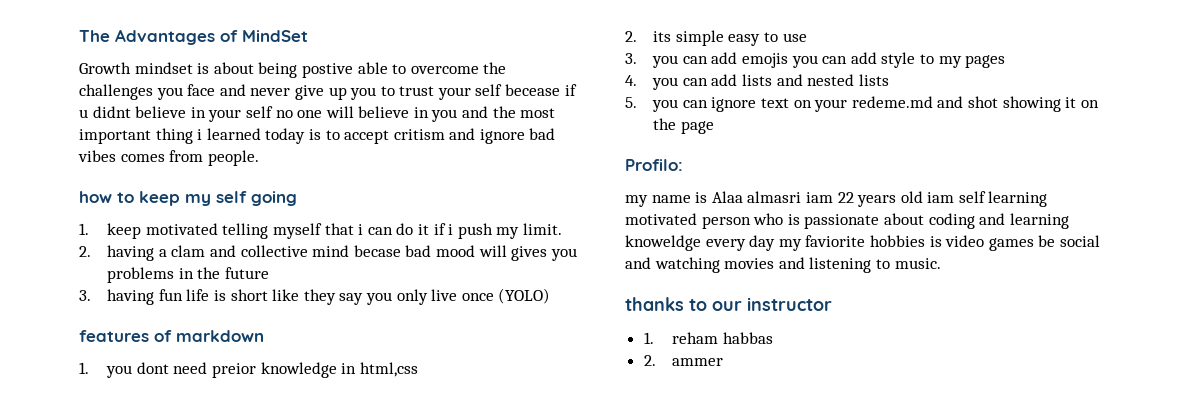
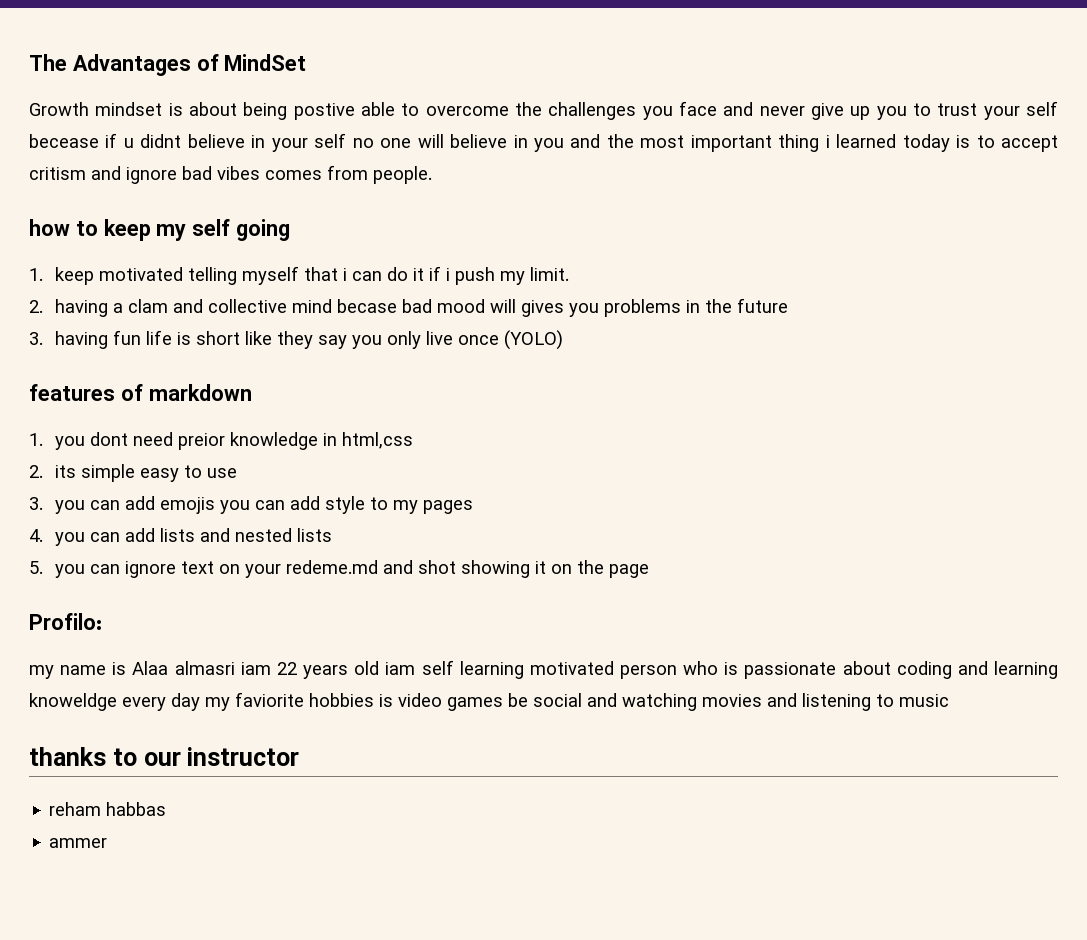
- my name is Alaa almasri iam 22 years old iam self learning motivated person who is passionate about coding and learning knoweldge every day my faviorite hobbies is video games be social and watching movies and listening to music.
+ my name is Alaa almasri iam 22 years old iam self learning motivated person who is passionate about coding and learning knoweldge every day my faviorite hobbies is video games be social and watching movies and listening to music
- 1. reham habbas
+ reham habbas
- 2. ammer
+ ammer

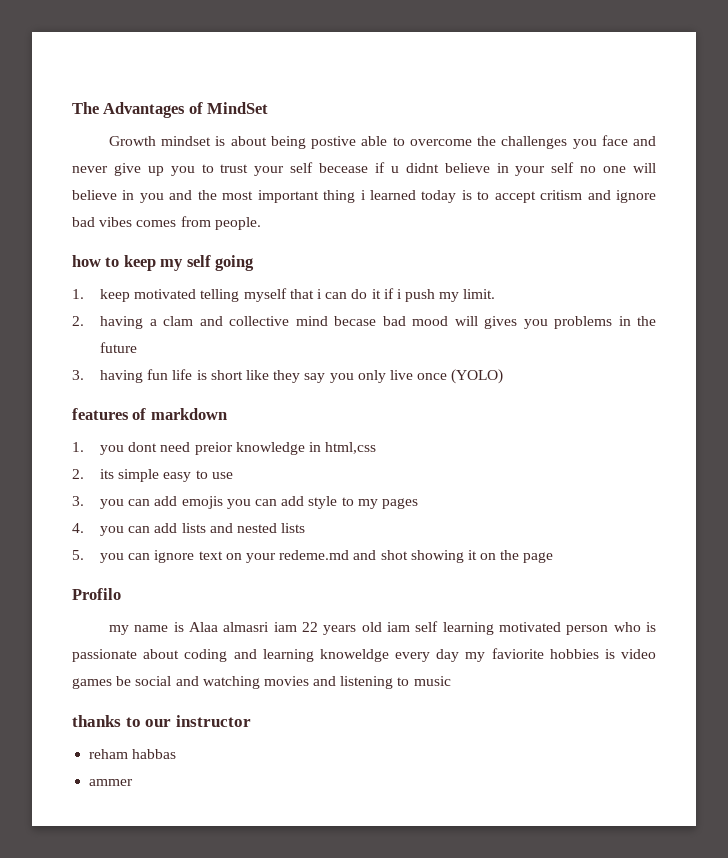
- Profilo:
+ Profilo

